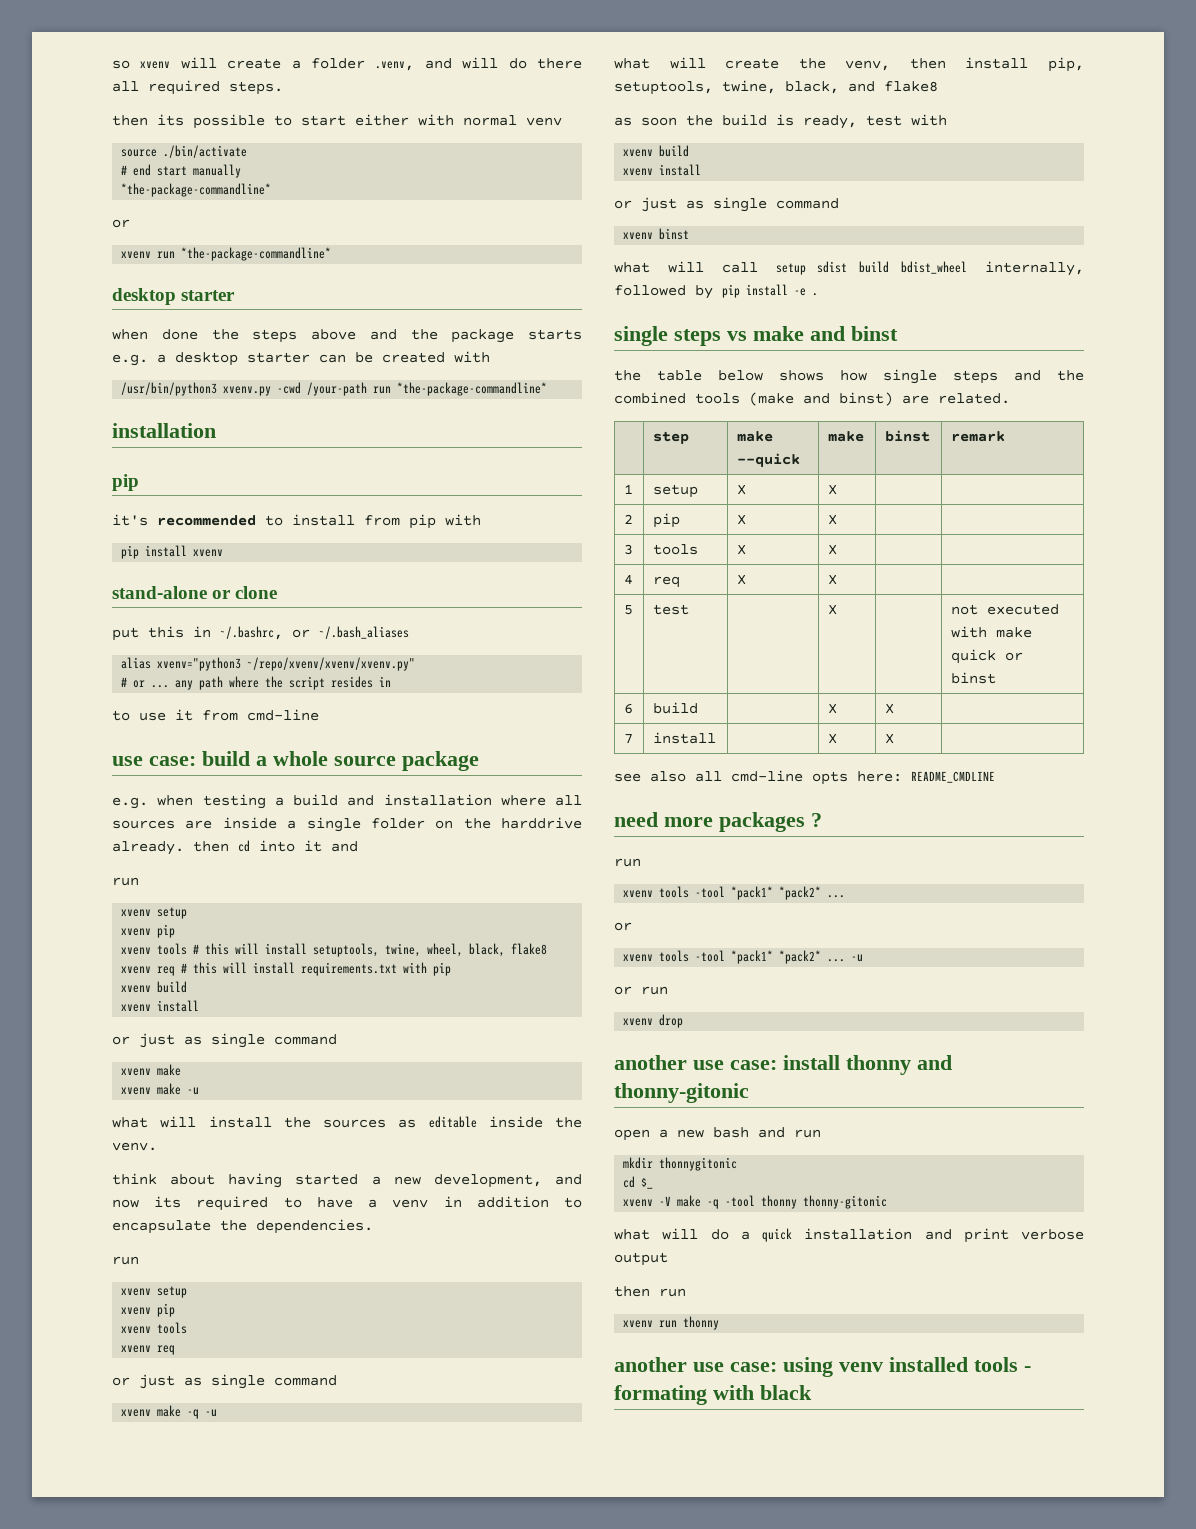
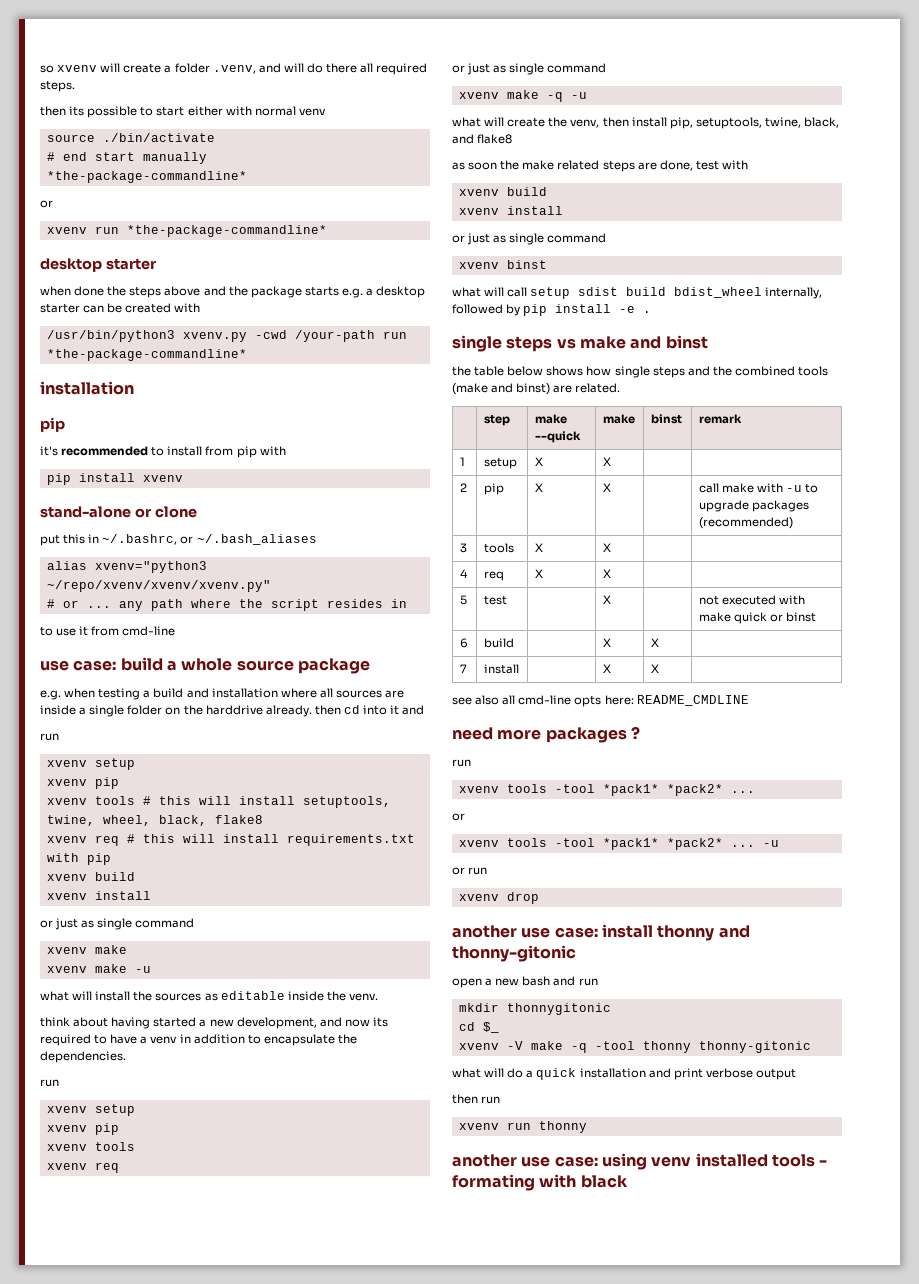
- as soon the build is ready, test with
+ as soon the make related steps are done, test with
- 2 | pip | X | X | |
+ 2 | pip | X | X | | call make with -u to upgrade packages (recommended)

